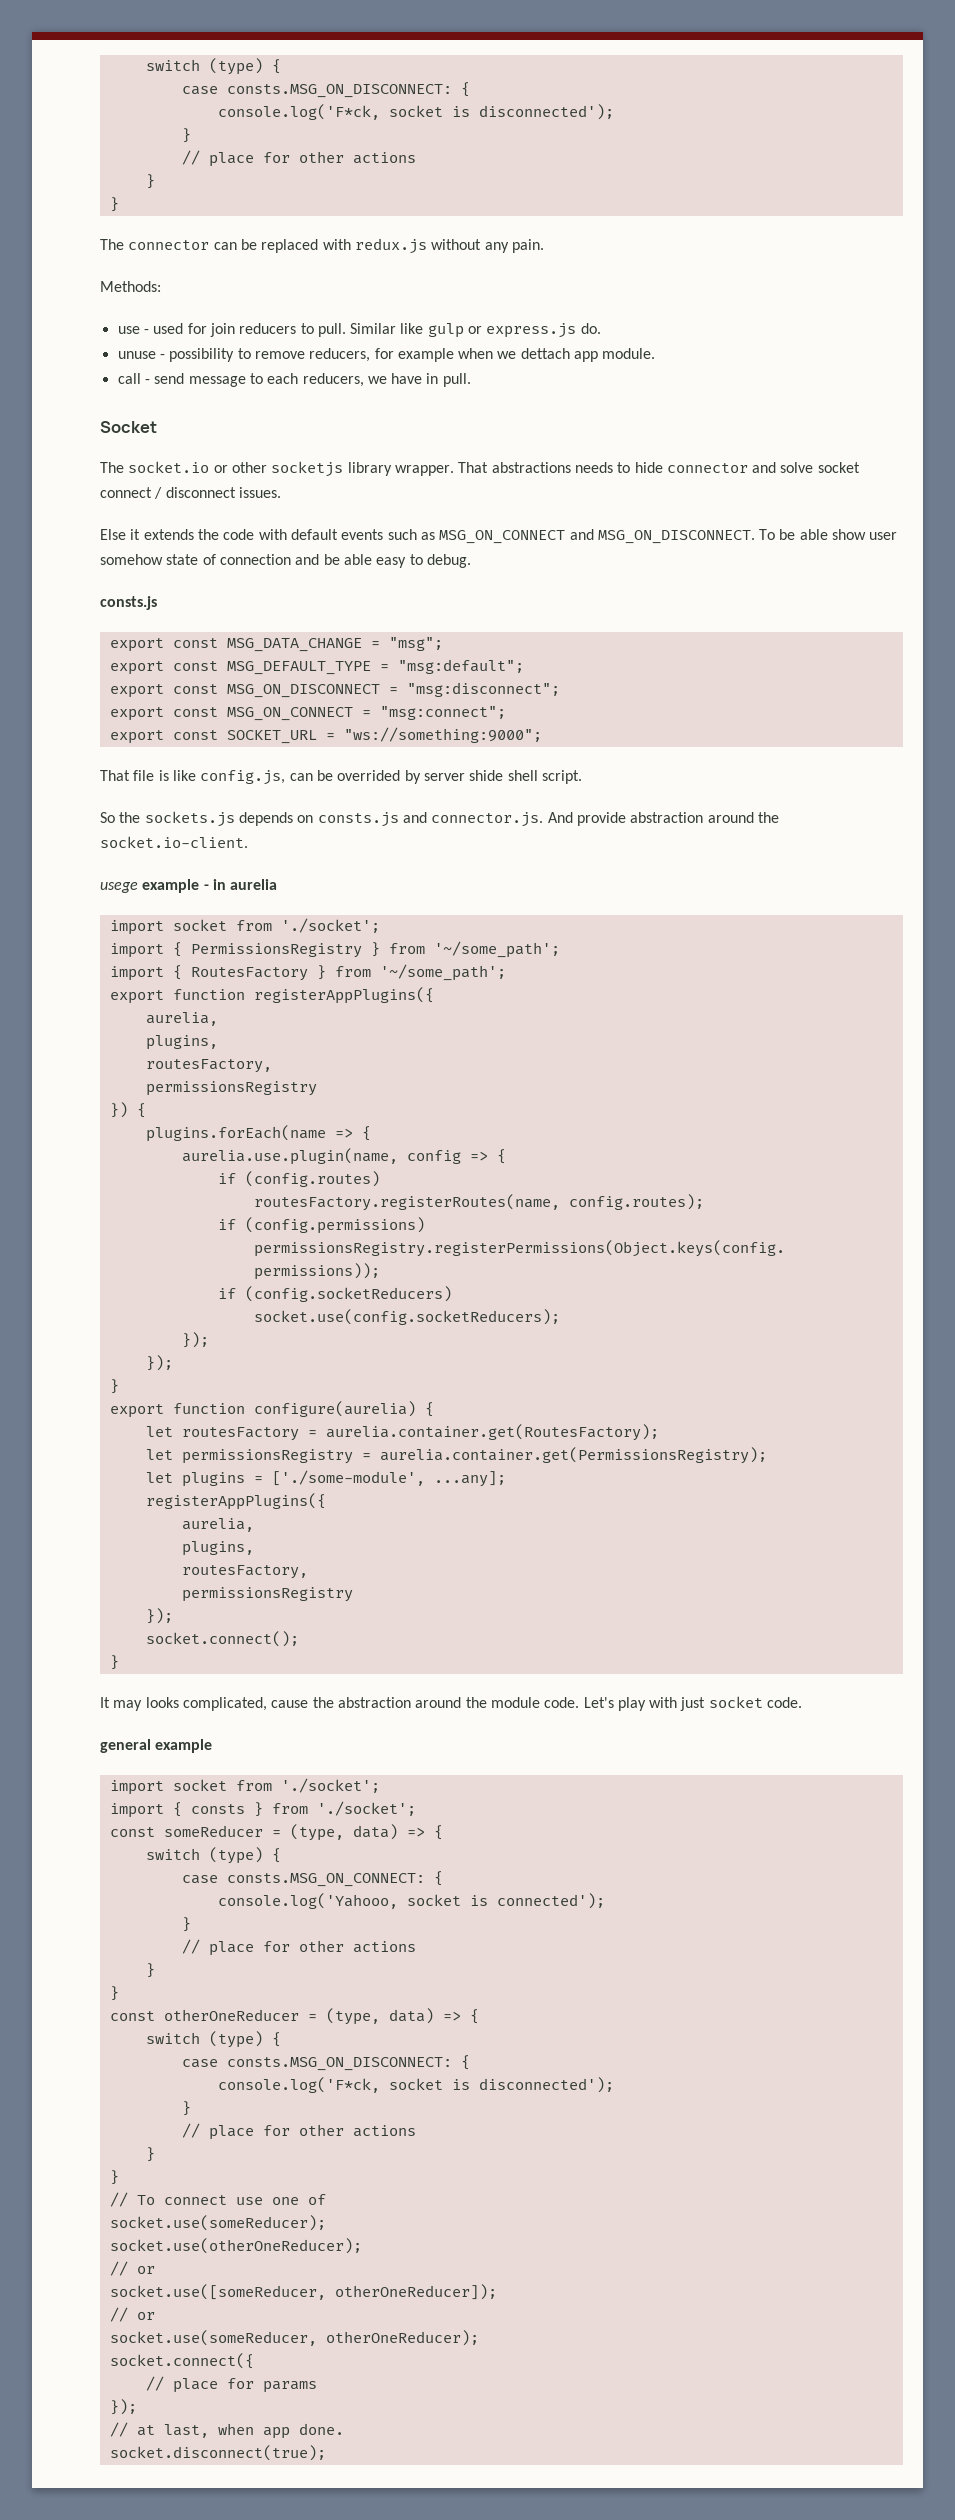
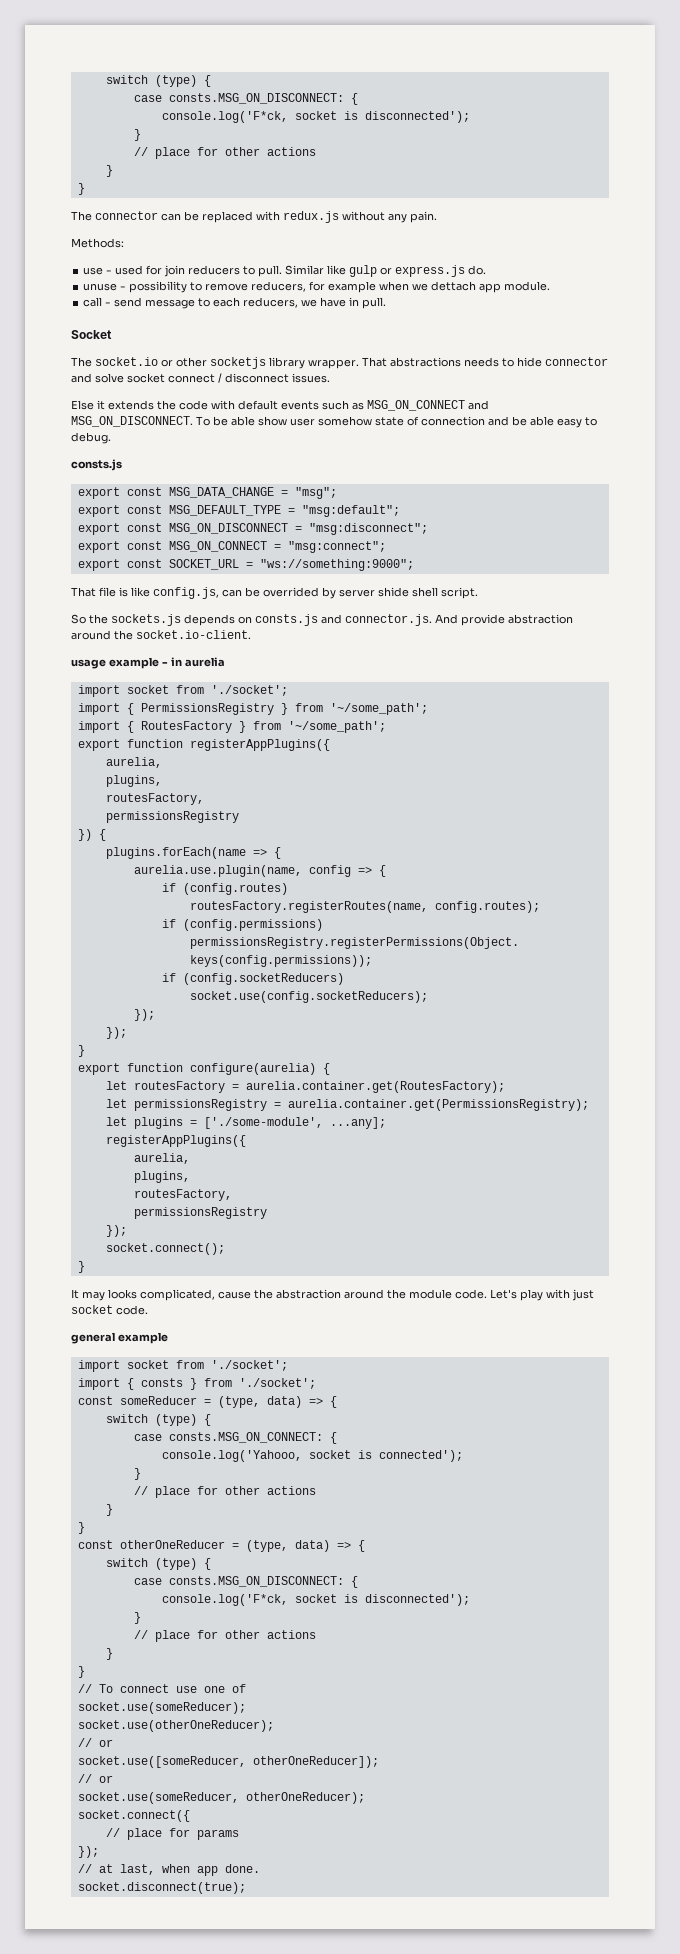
- usege example - in aurelia
+ usage example - in aurelia

